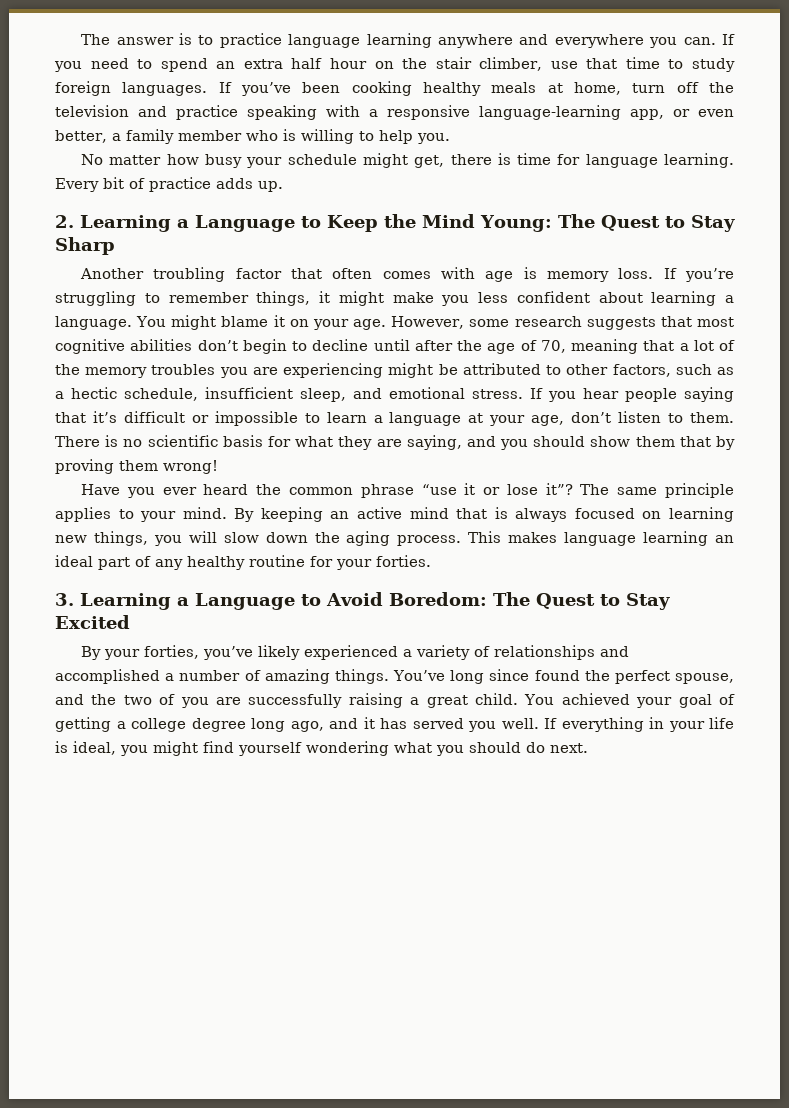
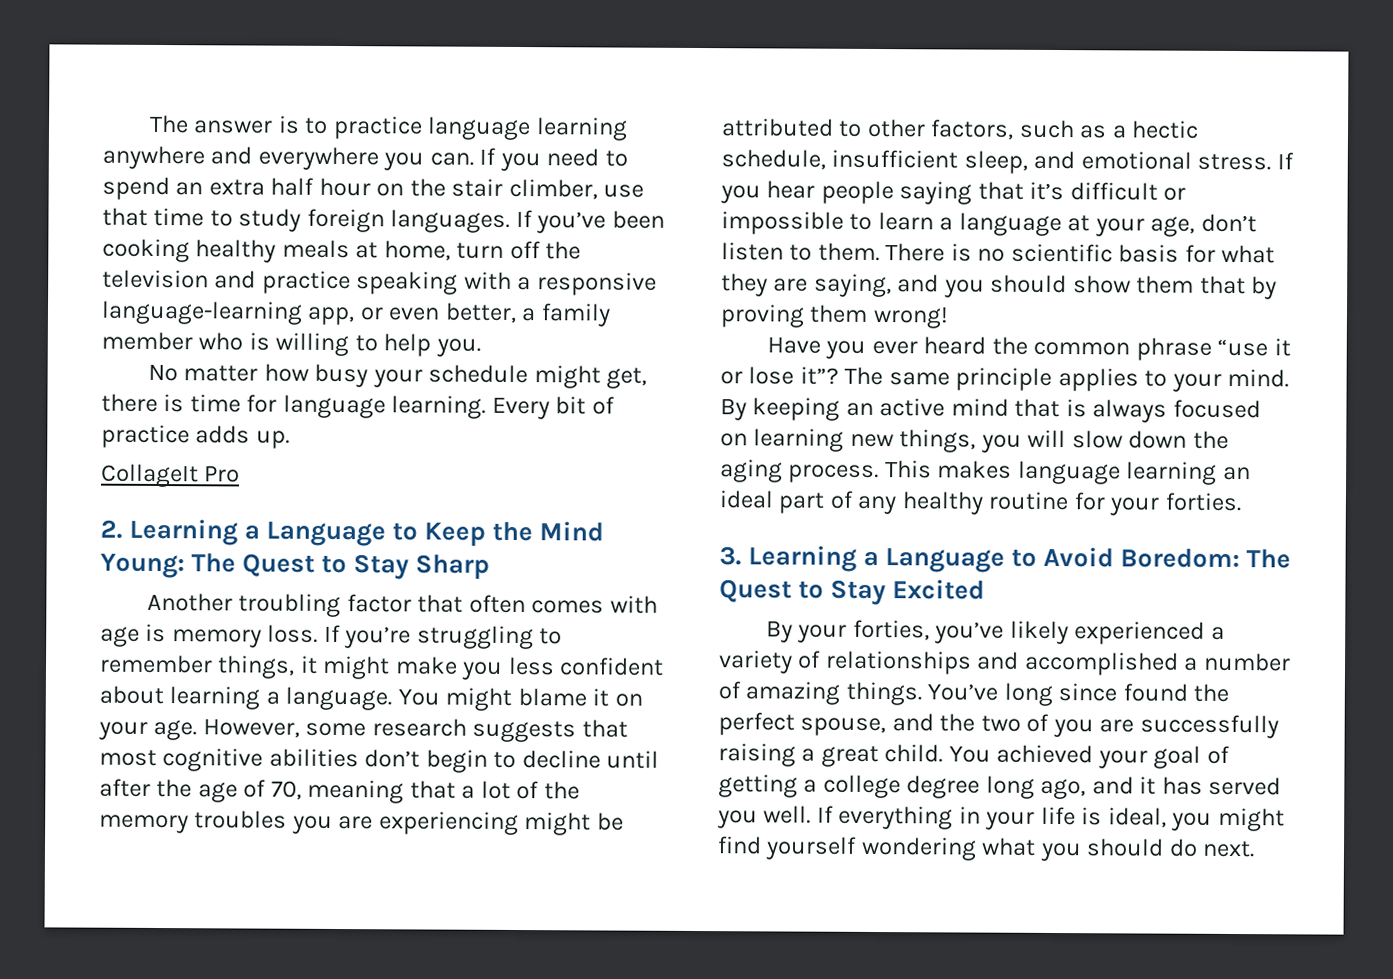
+ CollageIt Pro

